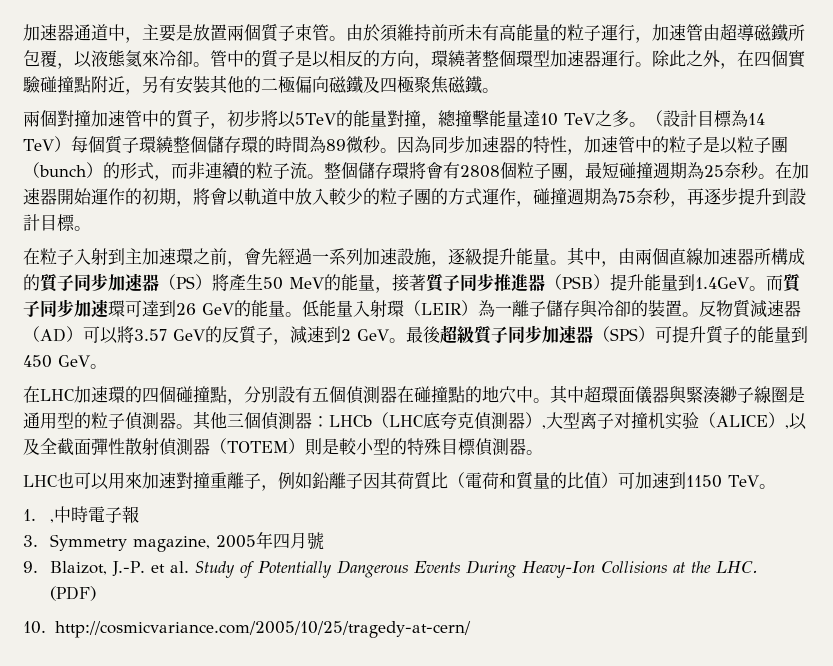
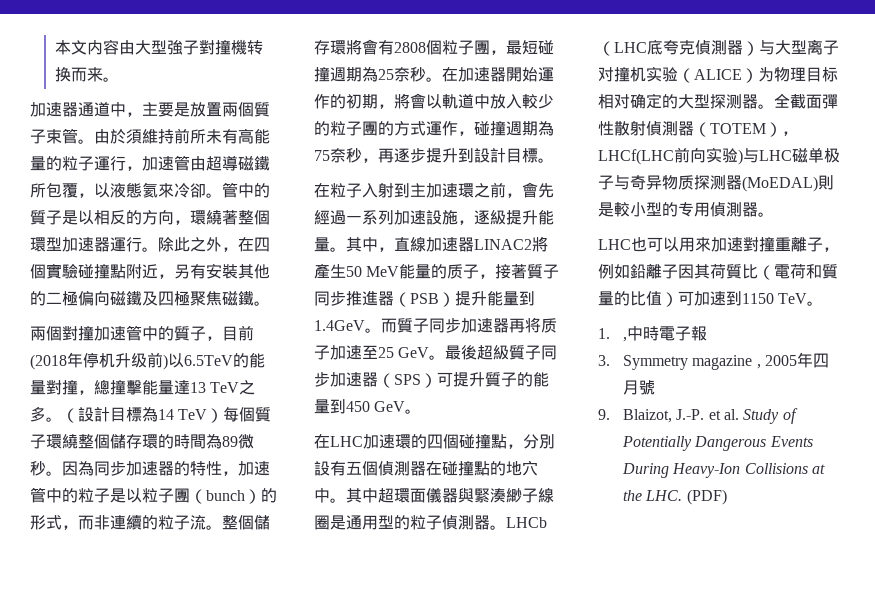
+ 本文内容由大型強子對撞機转换而来。
- 兩個對撞加速管中的質子，初步將以5TeV的能量對撞，總撞擊能量達10 TeV之多。
+ 兩個對撞加速管中的質子，目前(2018年停机升级前)以6.5TeV的能量對撞，總撞擊能量達13 TeV之多。
- 其中，由兩個直線加速器所構成的質子同步加速器（PS）將產生50 MeV的能量，接著質子同步推進器（PSB）提升能量到1.4GeV。
+ 其中，直線加速器LINAC2將產生50 MeV能量的质子，接著質子同步推進器（PSB）提升能量到1.4GeV。
- 而質子同步加速環可達到26 GeV的能量。低能量入射環（LEIR）為一離子儲存與冷卻的裝置。反物質減速器（AD）可以將3.57 GeV的反質子，減速到2 GeV。
+ 而質子同步加速器再将质子加速至25 GeV。
- 其他三個偵測器：LHCb（LHC底夸克偵測器）,大型离子对撞机实验（ALICE）,以及全截面彈性散射偵測器（TOTEM）則是較小型的特殊目標偵測器。
+ LHCb（LHC底夸克偵測器）与大型离子对撞机实验（ALICE）为物理目标相对确定的大型探测器。全截面彈性散射偵測器（TOTEM），LHCf(LHC前向实验)与LHC磁单极子与奇异物质探测器(MoEDAL)則是較小型的专用偵測器。
- 3. Symmetry magazine, 2005年四月號
+ 3. Symmetry magazine , 2005年四月號
- 10. http://cosmicvariance.com/2005/10/25/tragedy-at-cern/

